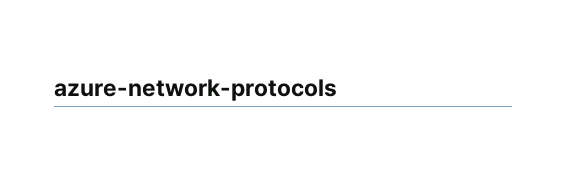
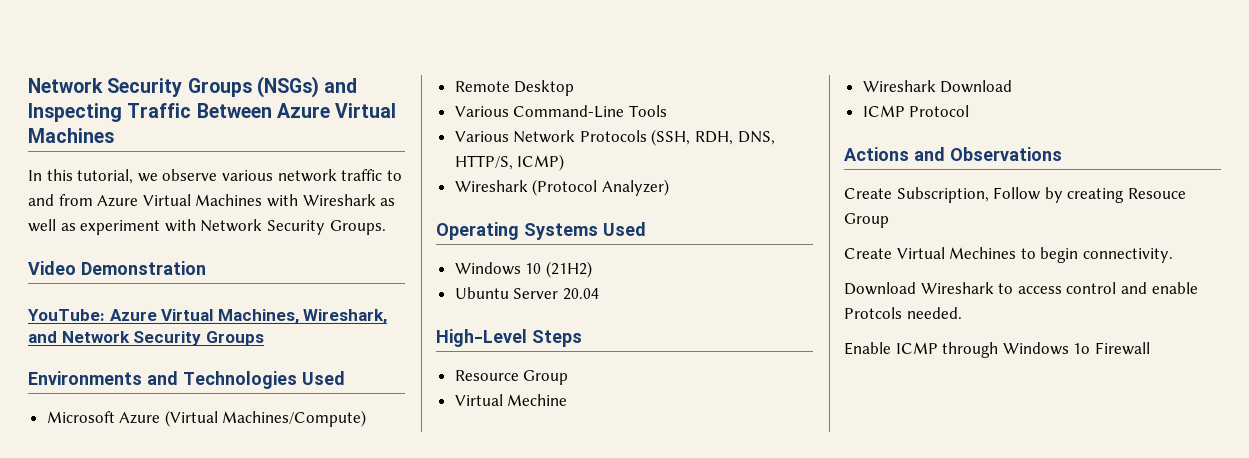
- azure-network-protocols
+ Network Security Groups (NSGs) and Inspecting Traffic Between Azure Virtual Machines
+ In this tutorial, we observe various network traffic to and from Azure Virtual Machines with Wireshark as well as experiment with Network Security Groups.
+ Video Demonstration
+ YouTube: Azure Virtual Machines, Wireshark, and Network Security Groups
+ Environments and Technologies Used
+ Microsoft Azure (Virtual Machines/Compute)
+ Remote Desktop
+ Various Command-Line Tools
+ Various Network Protocols (SSH, RDH, DNS, HTTP/S, ICMP)
+ Wireshark (Protocol Analyzer)
+ Operating Systems Used
+ Windows 10 (21H2)
+ Ubuntu Server 20.04
+ High-Level Steps
+ Resource Group
+ Virtual Mechine
+ Wireshark Download
+ ICMP Protocol
+ Actions and Observations
+ Create Subscription, Follow by creating Resouce Group
+ Create Virtual Mechines to begin connectivity.
+ Download Wireshark to access control and enable Protcols needed.
+ Enable ICMP through Windows 1o Firewall

